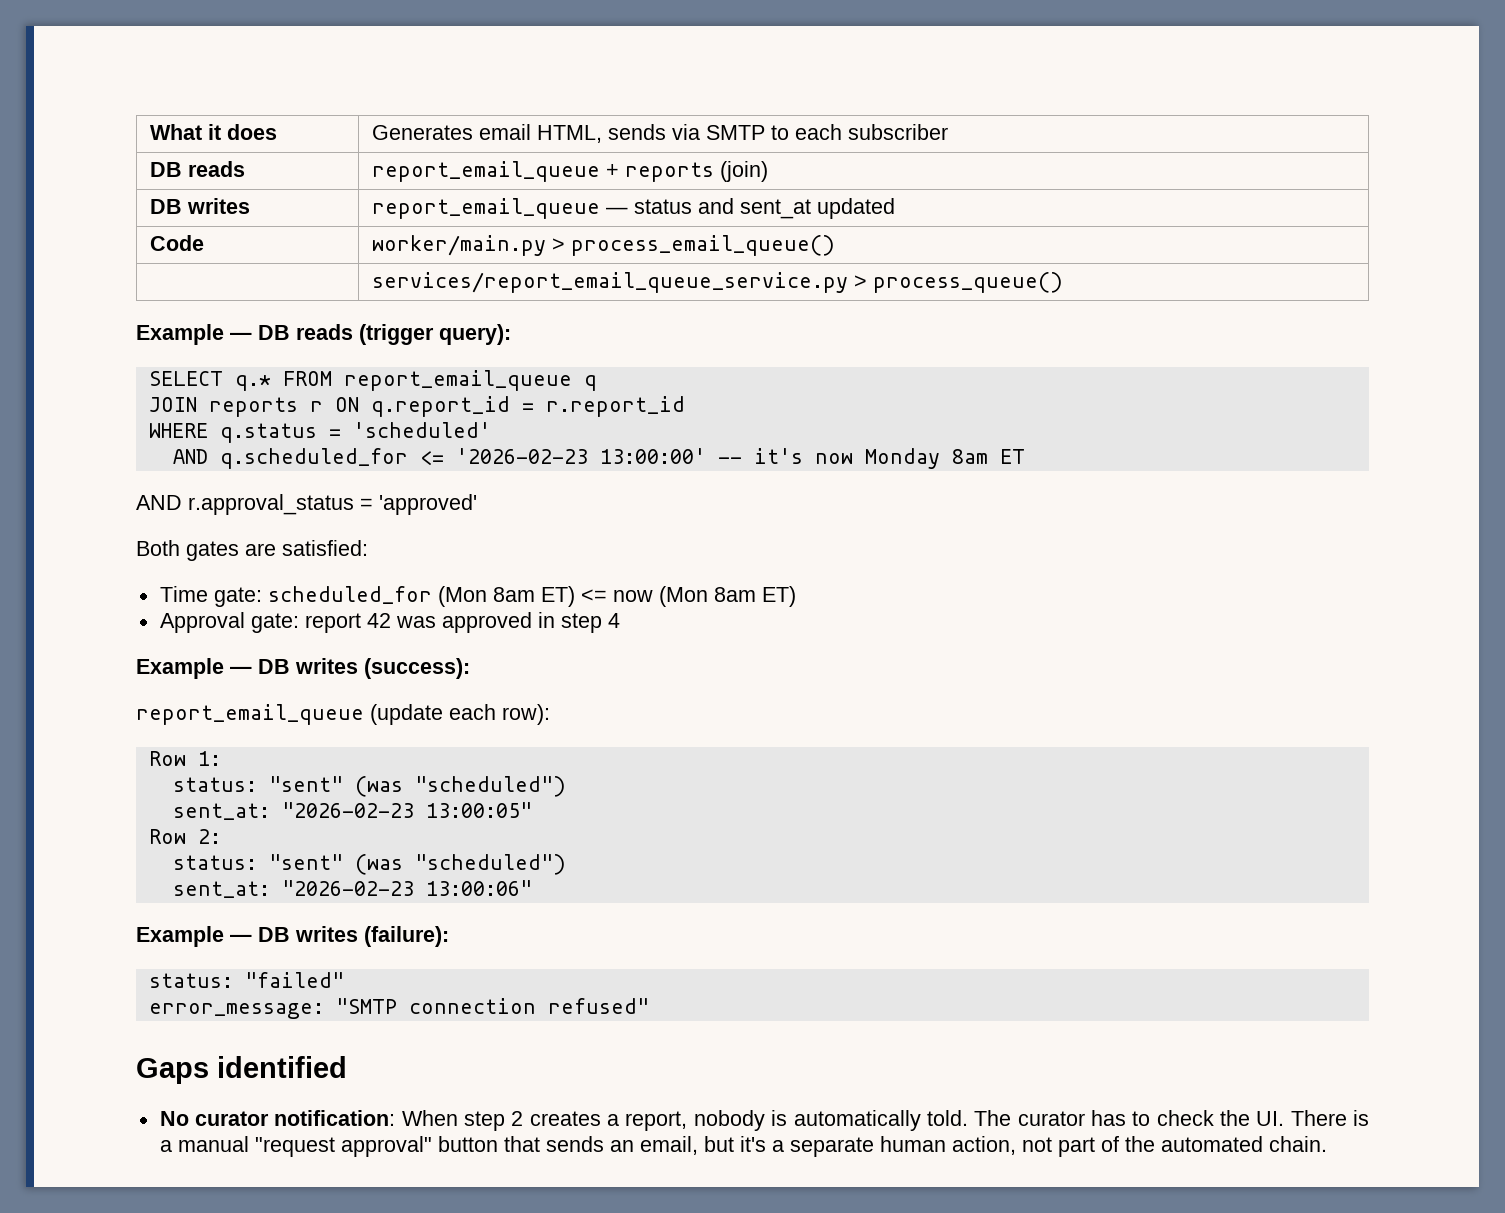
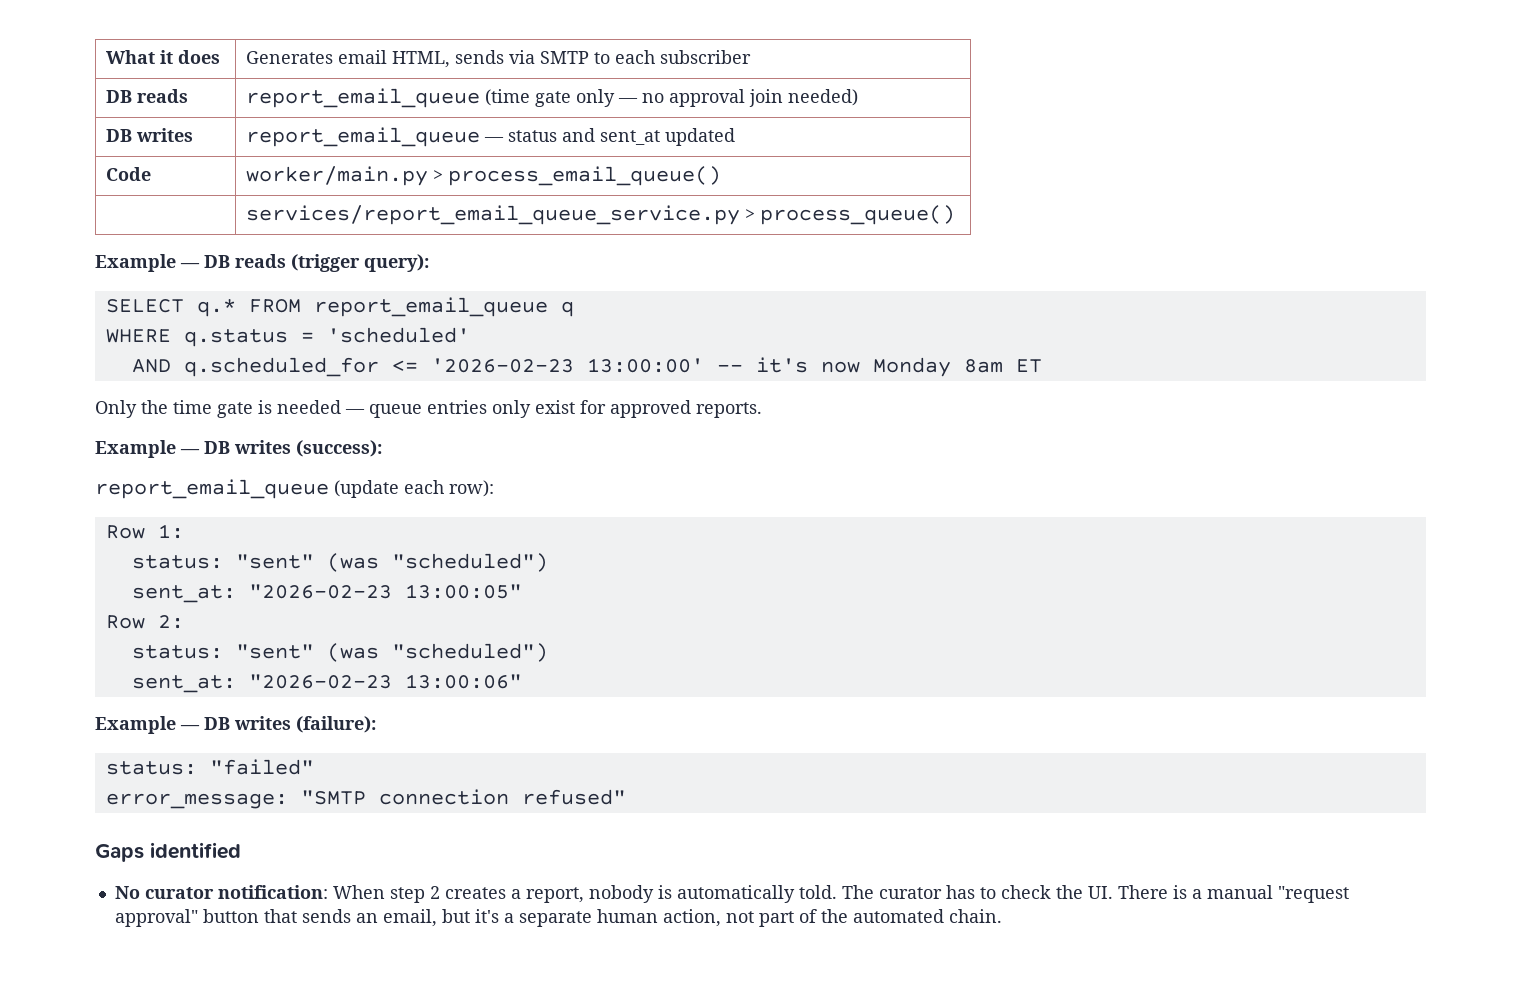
- DB reads | report_email_queue + reports (join)
+ DB reads | report_email_queue (time gate only — no approval join needed)
- JOIN reports r ON q.report_id = r.report_id
- AND r.approval_status = 'approved'
- Both gates are satisfied:
- Time gate: scheduled_for (Mon 8am ET) <= now (Mon 8am ET)
- Approval gate: report 42 was approved in step 4
+ Only the time gate is needed — queue entries only exist for approved reports.

